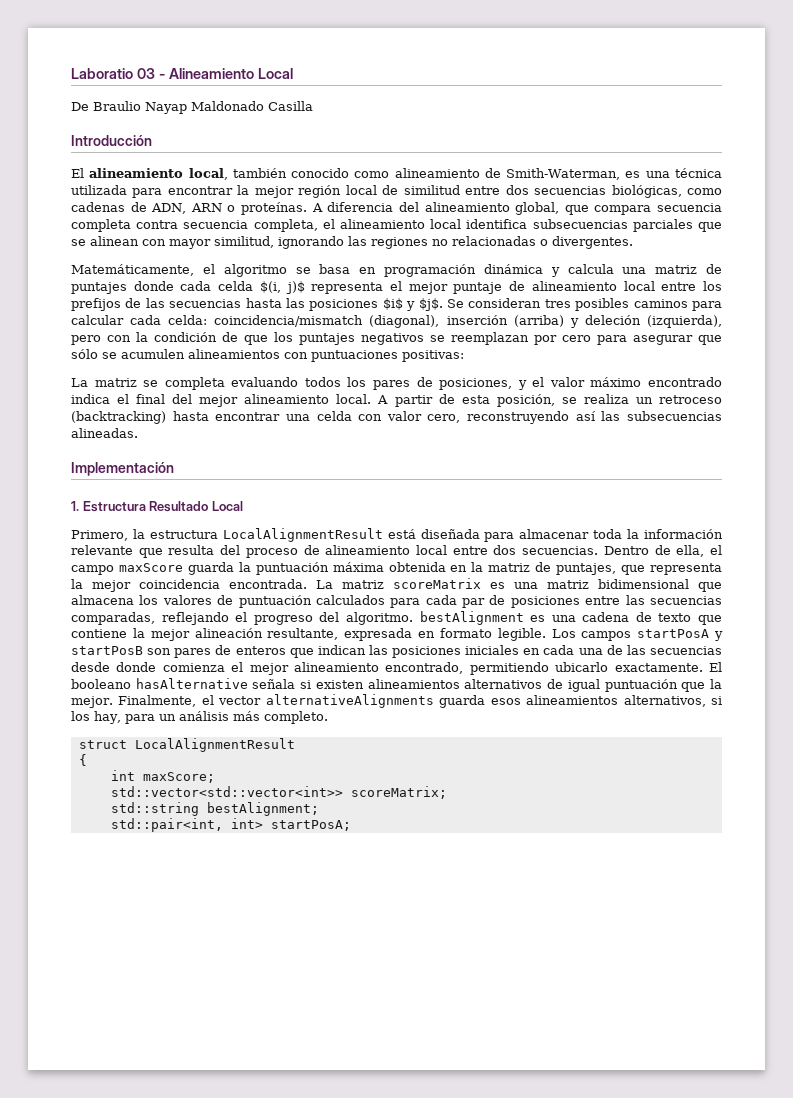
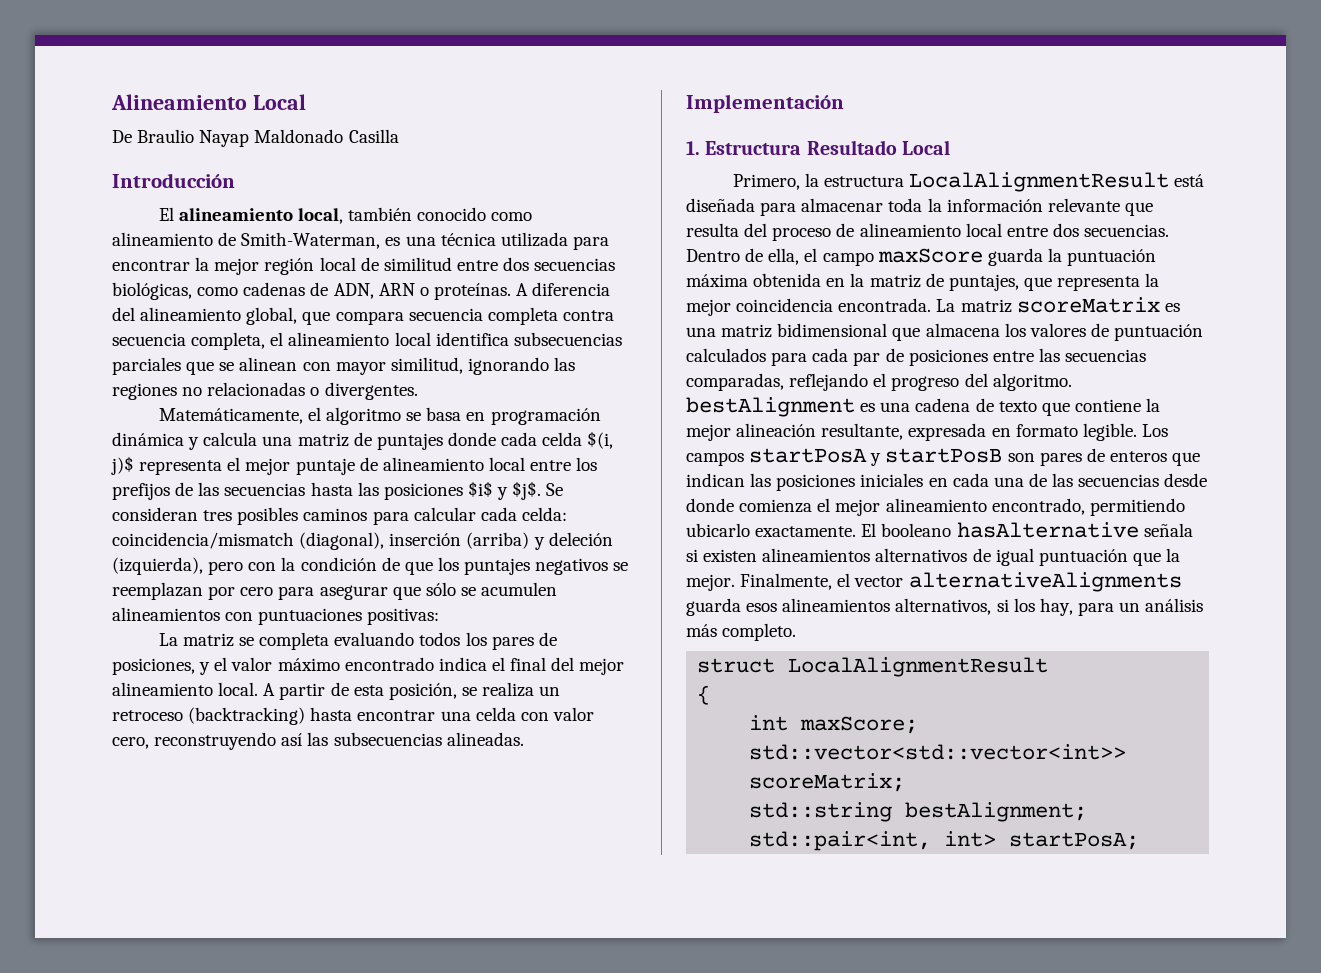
- Laboratio 03 - Alineamiento Local
+ Alineamiento Local

